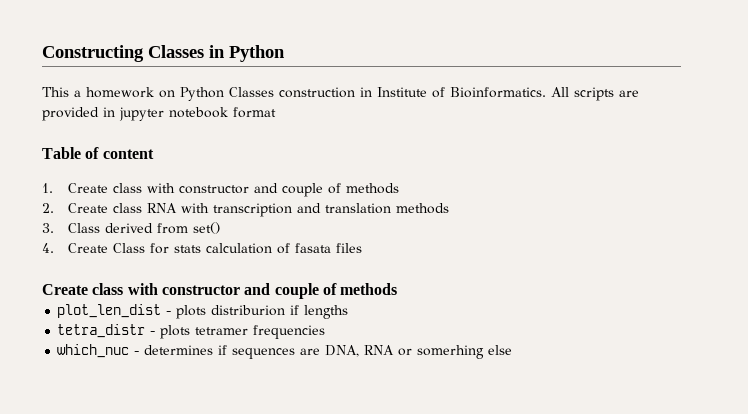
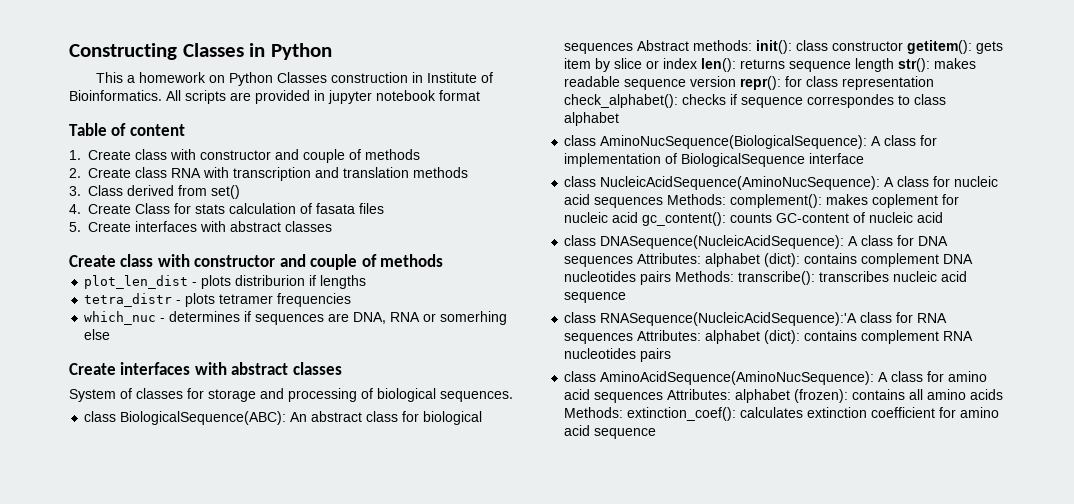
+ 5. Create interfaces with abstract classes
  which_nuc - determines if sequences are DNA, RNA or somerhing else
+ Create interfaces with abstract classes
+ System of classes for storage and processing of biological sequences.
+ class BiologicalSequence(ABC): An abstract class for biological sequences Abstract methods: init(): class constructor getitem(): gets item by slice or index len(): returns sequence length str(): makes readable sequence version repr(): for class representation check_alphabet(): checks if sequence correspondes to class alphabet
+ class AminoNucSequence(BiologicalSequence): A class for implementation of BiologicalSequence interface
+ class NucleicAcidSequence(AminoNucSequence): A class for nucleic acid sequences Methods: complement(): makes coplement for nucleic acid gc_content(): counts GC-content of nucleic acid
+ class DNASequence(NucleicAcidSequence): A class for DNA sequences Attributes: alphabet (dict): contains complement DNA nucleotides pairs Methods: transcribe(): transcribes nucleic acid sequence
+ class RNASequence(NucleicAcidSequence):'A class for RNA sequences Attributes: alphabet (dict): contains complement RNA nucleotides pairs
+ class AminoAcidSequence(AminoNucSequence): A class for amino acid sequences Attributes: alphabet (frozen): contains all amino acids Methods: extinction_coef(): calculates extinction coefficient for amino acid sequence

